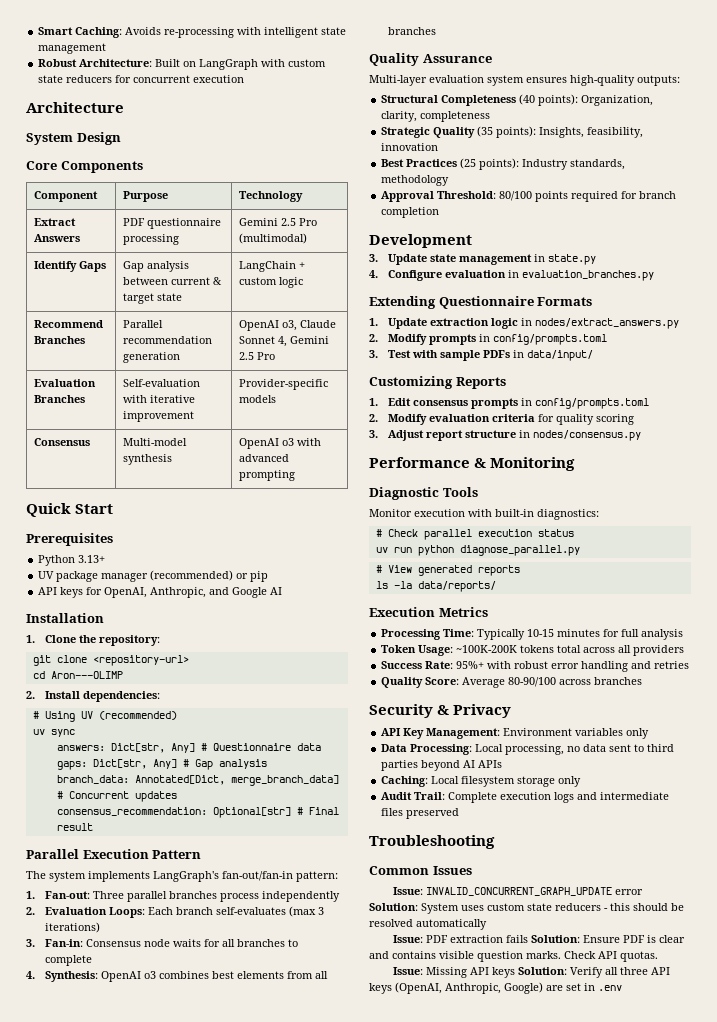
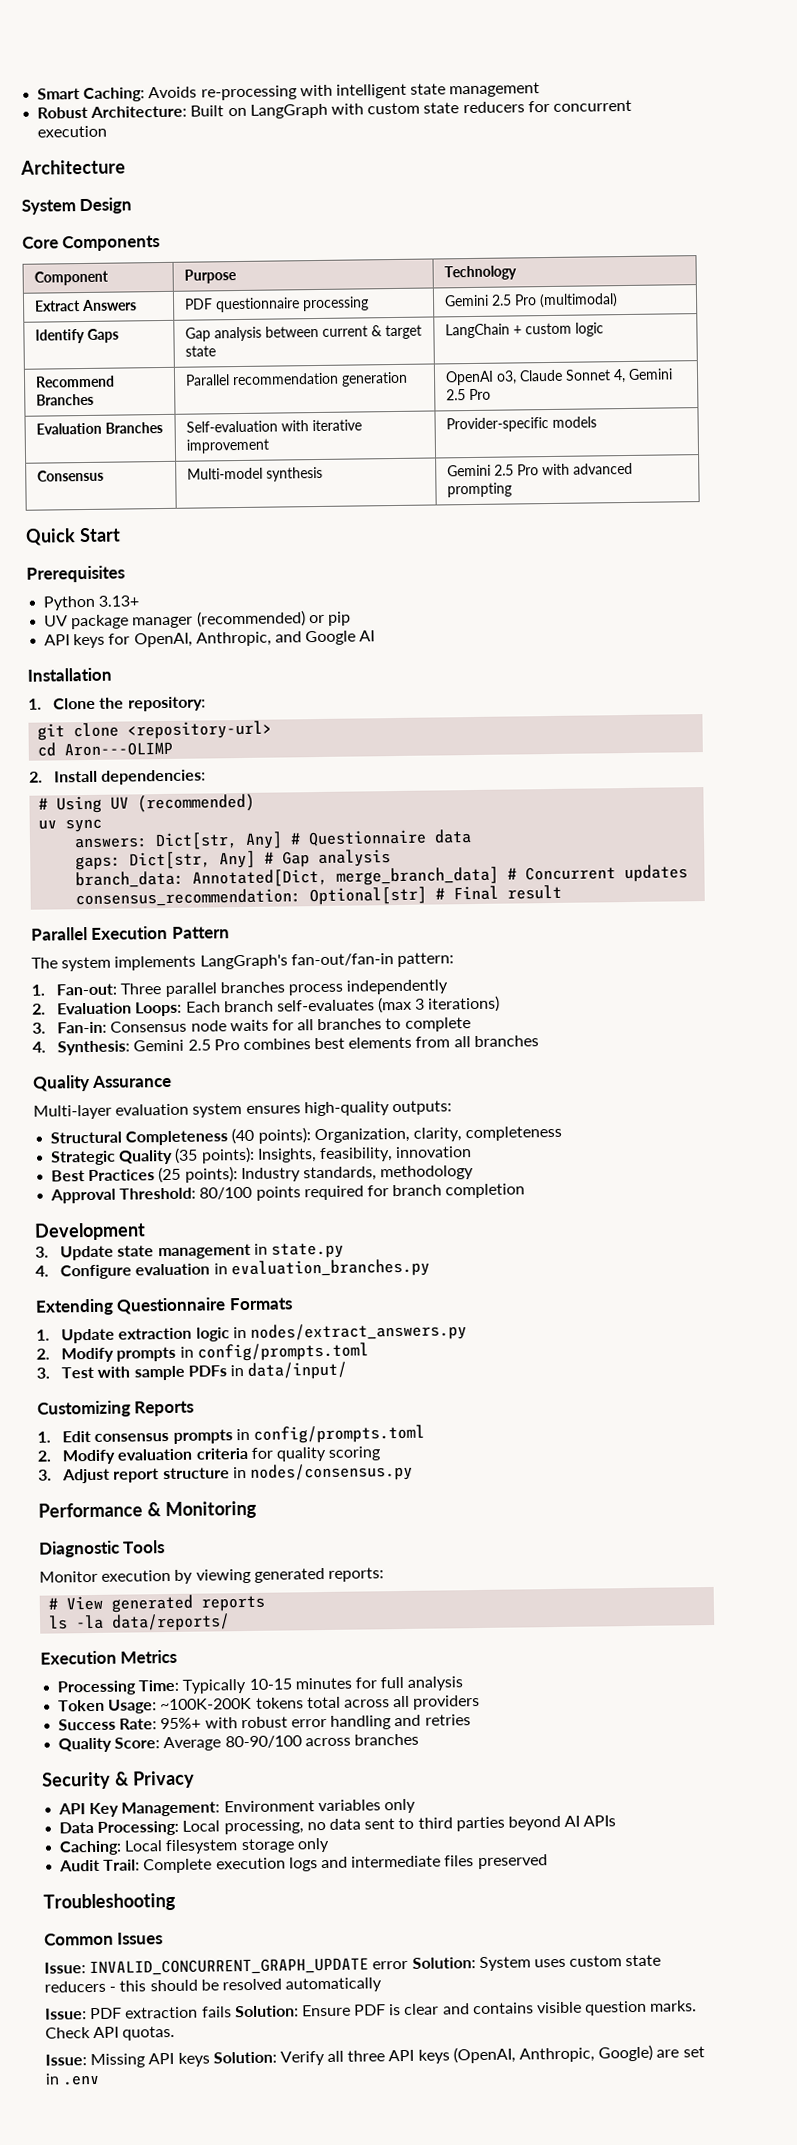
- Consensus | Multi-model synthesis | OpenAI o3 with advanced prompting
+ Consensus | Multi-model synthesis | Gemini 2.5 Pro with advanced prompting
- 4. Synthesis: OpenAI o3 combines best elements from all branches
+ 4. Synthesis: Gemini 2.5 Pro combines best elements from all branches
- Monitor execution with built-in diagnostics:
- # Check parallel execution status
- uv run python diagnose_parallel.py
+ Monitor execution by viewing generated reports:

